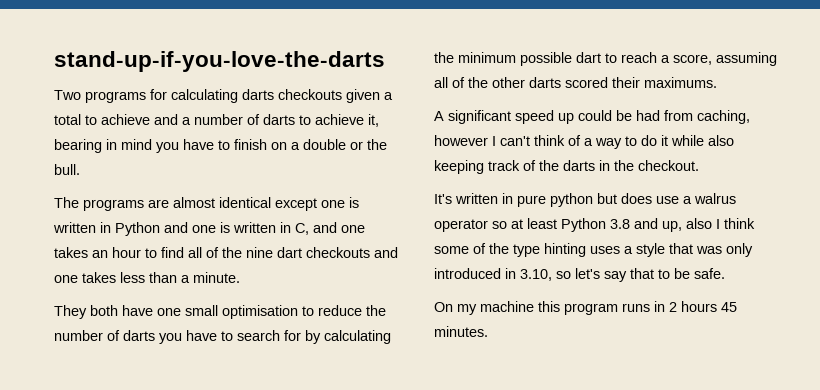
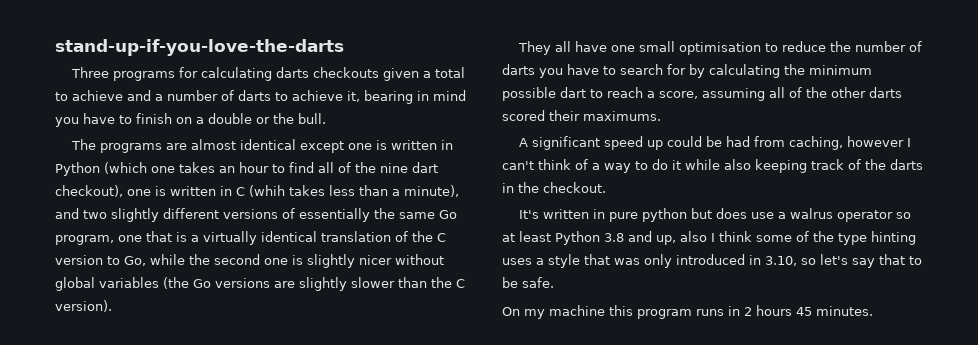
- Two programs for calculating darts checkouts given a total to achieve and a number of darts to achieve it, bearing in mind you have to finish on a double or the bull.
+ Three programs for calculating darts checkouts given a total to achieve and a number of darts to achieve it, bearing in mind you have to finish on a double or the bull.
- The programs are almost identical except one is written in Python and one is written in C, and one takes an hour to find all of the nine dart checkouts and one takes less than a minute.
+ The programs are almost identical except one is written in Python (which one takes an hour to find all of the nine dart checkout), one is written in C (whih takes less than a minute), and two slightly different versions of essentially the same Go program, one that is a virtually identical translation of the C version to Go, while the second one is slightly nicer without global variables (the Go versions are slightly slower than the C version).
- They both have one small optimisation to reduce the number of darts you have to search for by calculating the minimum possible dart to reach a score, assuming all of the other darts scored their maximums.
+ They all have one small optimisation to reduce the number of darts you have to search for by calculating the minimum possible dart to reach a score, assuming all of the other darts scored their maximums.

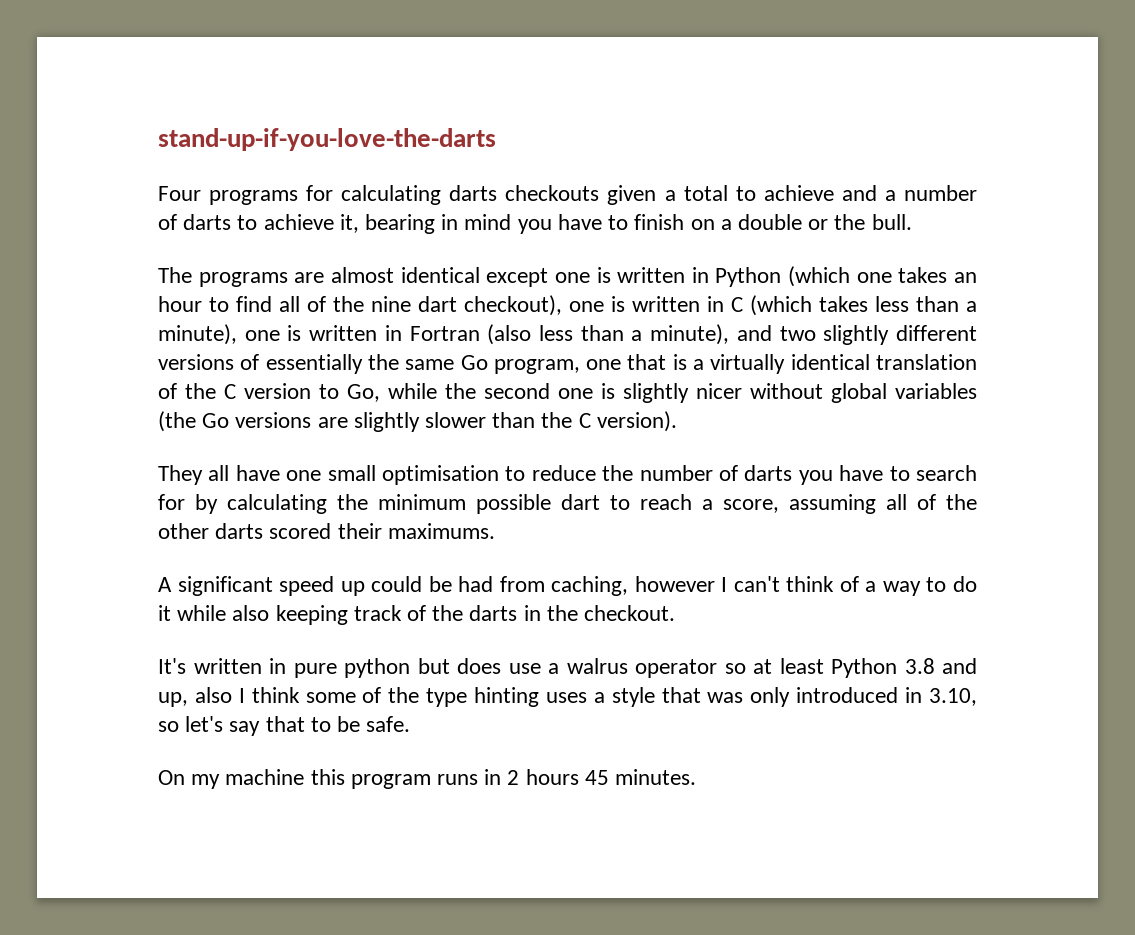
- Three programs for calculating darts checkouts given a total to achieve and a number of darts to achieve it, bearing in mind you have to finish on a double or the bull.
+ Four programs for calculating darts checkouts given a total to achieve and a number of darts to achieve it, bearing in mind you have to finish on a double or the bull.
- The programs are almost identical except one is written in Python (which one takes an hour to find all of the nine dart checkout), one is written in C (whih takes less than a minute), and two slightly different versions of essentially the same Go program, one that is a virtually identical translation of the C version to Go, while the second one is slightly nicer without global variables (the Go versions are slightly slower than the C version).
+ The programs are almost identical except one is written in Python (which one takes an hour to find all of the nine dart checkout), one is written in C (which takes less than a minute), one is written in Fortran (also less than a minute), and two slightly different versions of essentially the same Go program, one that is a virtually identical translation of the C version to Go, while the second one is slightly nicer without global variables (the Go versions are slightly slower than the C version).

